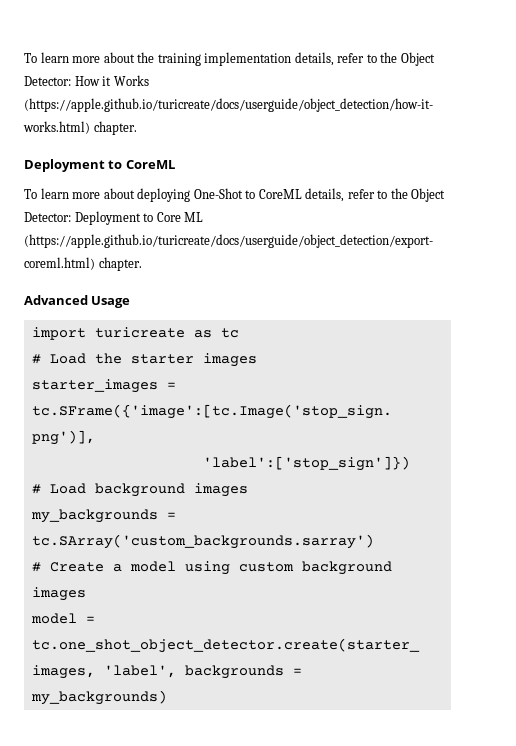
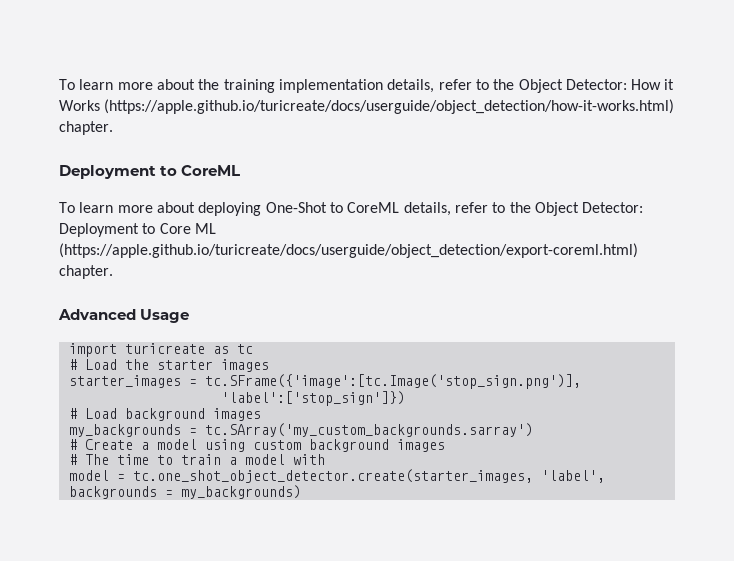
- my_backgrounds = tc.SArray('custom_backgrounds.sarray')
+ my_backgrounds = tc.SArray('my_custom_backgrounds.sarray')
+ # The time to train a model with

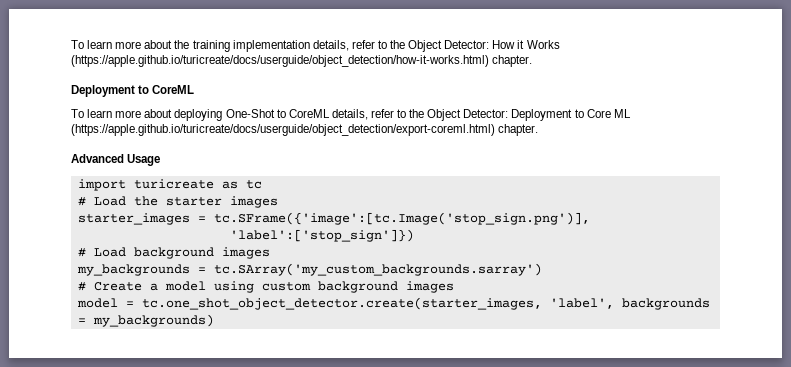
- # The time to train a model with

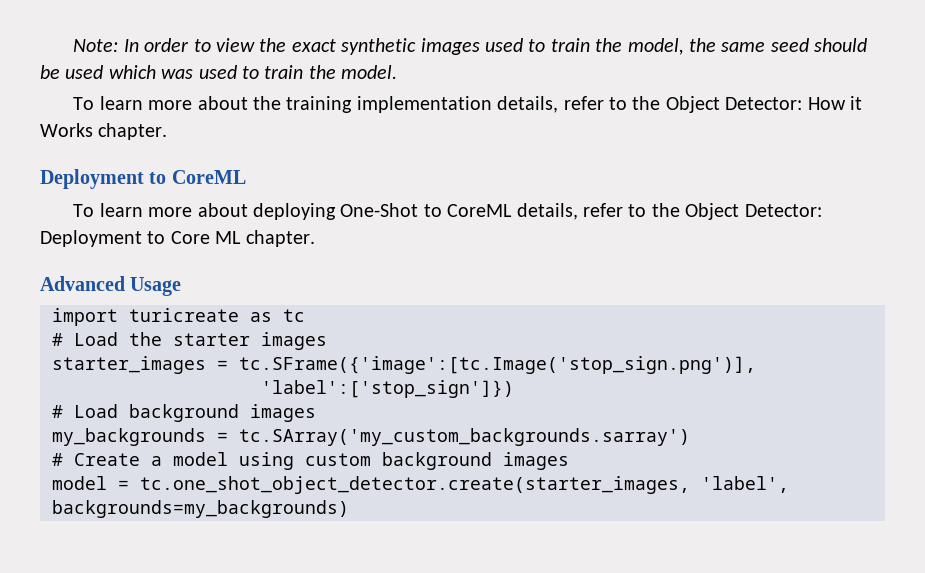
+ Note: In order to view the exact synthetic images used to train the model, the same seed should be used which was used to train the model.
- To learn more about the training implementation details, refer to the Object Detector: How it Works (https://apple.github.io/turicreate/docs/userguide/object_detection/how-it-works.html) chapter.
+ To learn more about the training implementation details, refer to the Object Detector: How it Works chapter.
- To learn more about deploying One-Shot to CoreML details, refer to the Object Detector: Deployment to Core ML (https://apple.github.io/turicreate/docs/userguide/object_detection/export-coreml.html) chapter.
+ To learn more about deploying One-Shot to CoreML details, refer to the Object Detector: Deployment to Core ML chapter.
- model = tc.one_shot_object_detector.create(starter_images, 'label', backgrounds = my_backgrounds)
+ model = tc.one_shot_object_detector.create(starter_images, 'label', backgrounds=my_backgrounds)

